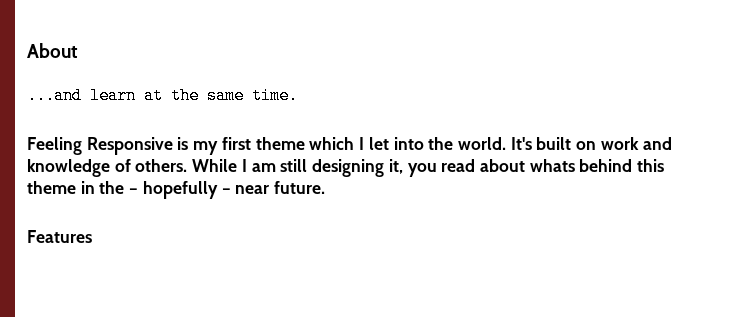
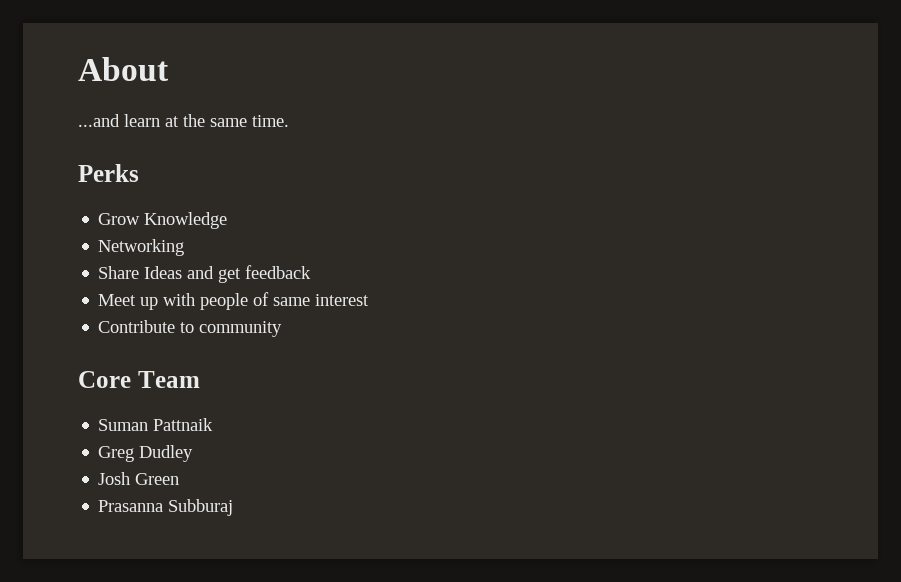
- Feeling Responsive is my first theme which I let into the world. It's built on work and knowledge of others. While I am still designing it, you read about whats behind this theme in the – hopefully – near future.
- Features
+ Perks
+ Grow Knowledge
+ Networking
+ Share Ideas and get feedback
+ Meet up with people of same interest
+ Contribute to community
+ Core Team
+ Suman Pattnaik
+ Greg Dudley
+ Josh Green
+ Prasanna Subburaj

